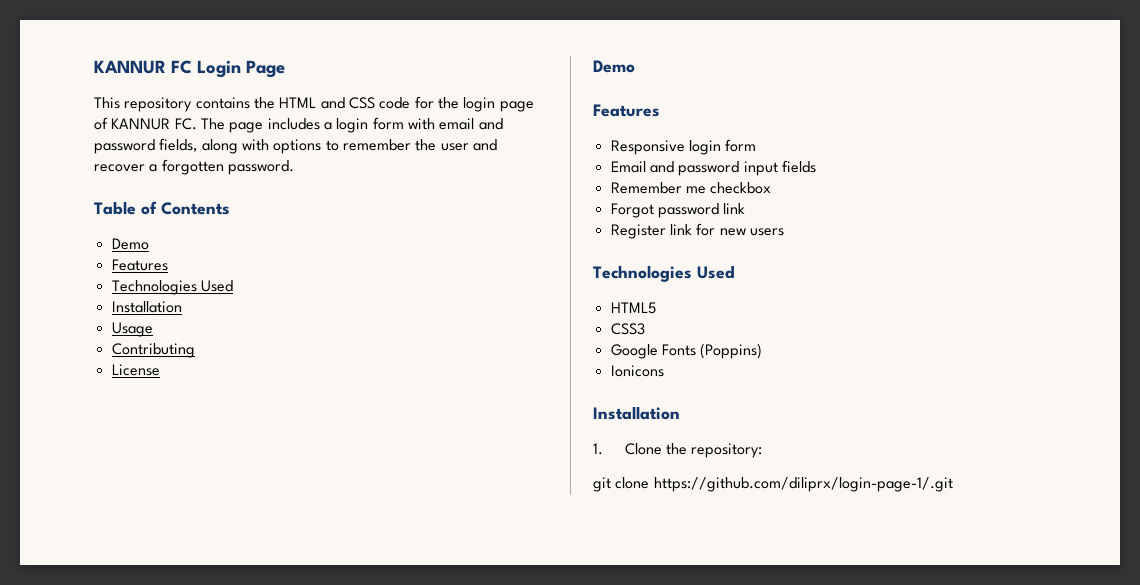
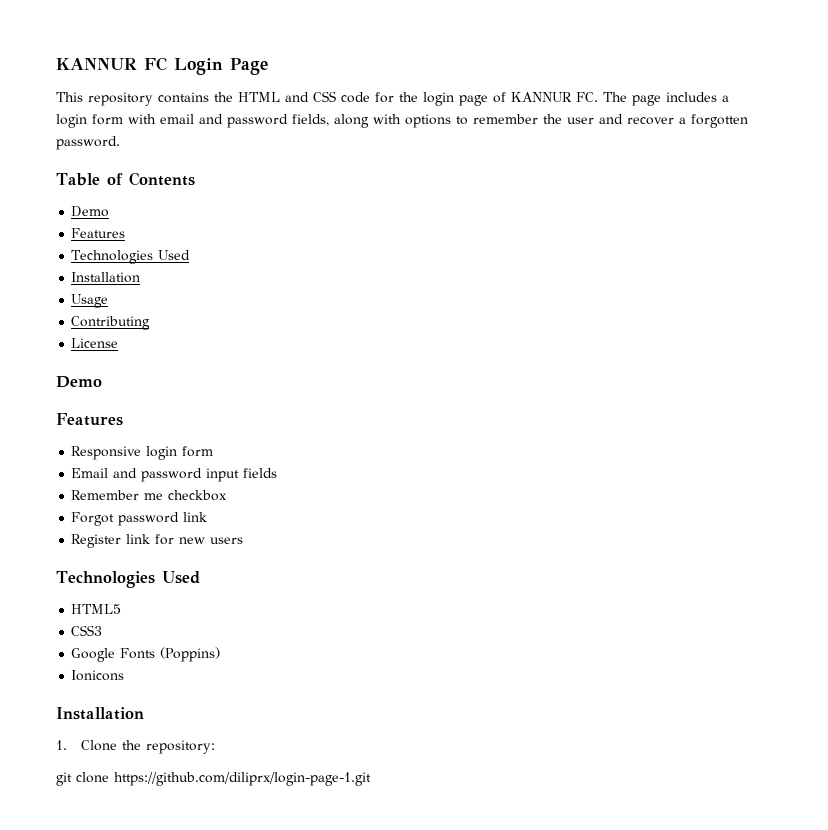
- git clone https://github.com/diliprx/login-page-1/.git
+ git clone https://github.com/diliprx/login-page-1.git

